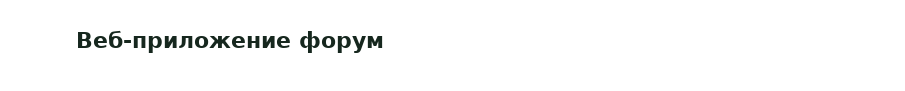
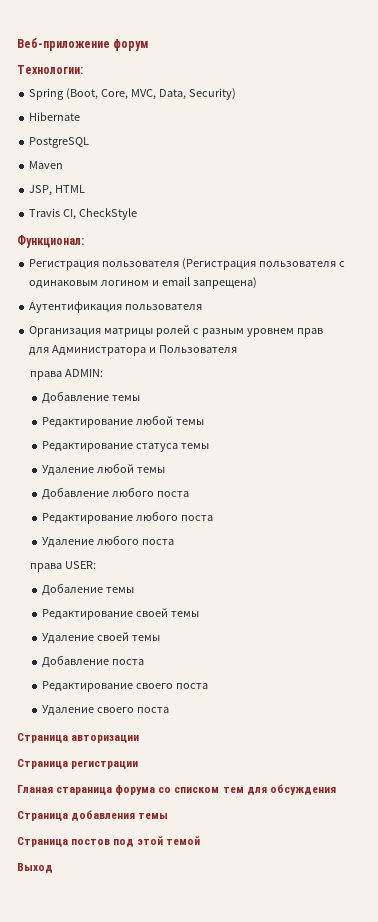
+ Технологии:
+ Spring (Boot, Core, MVC, Data, Security)
+ Hibernate
+ PostgreSQL
+ Maven
+ JSP, HTML
+ Travis CI, CheckStyle
+ Функционал:
+ Регистрация пользователя (Регистрация пользователя с одинаковым логином и email запрещена)
+ Аутентификация пользователя
+ Организация матрицы ролей с разным уровнем прав для Администратора и Пользователя
+ права ADMIN:
+ Добавление темы
+ Редактирование любой темы
+ Редактирование статуса темы
+ Удаление любой темы
+ Добавление любого поста
+ Редактирование любого поста
+ Удаление любого поста
+ права USER:
+ Добаление темы
+ Редактирование своей темы
+ Удаление своей темы
+ Добавление поста
+ Редактирование своего поста
+ Удаление своего поста
+ Страница авторизации
+ Страница регистрации
+ Гланая стараница форума со списком тем для обсуждения
+ Страница добавления темы
+ Страница постов под этой темой
+ Выход

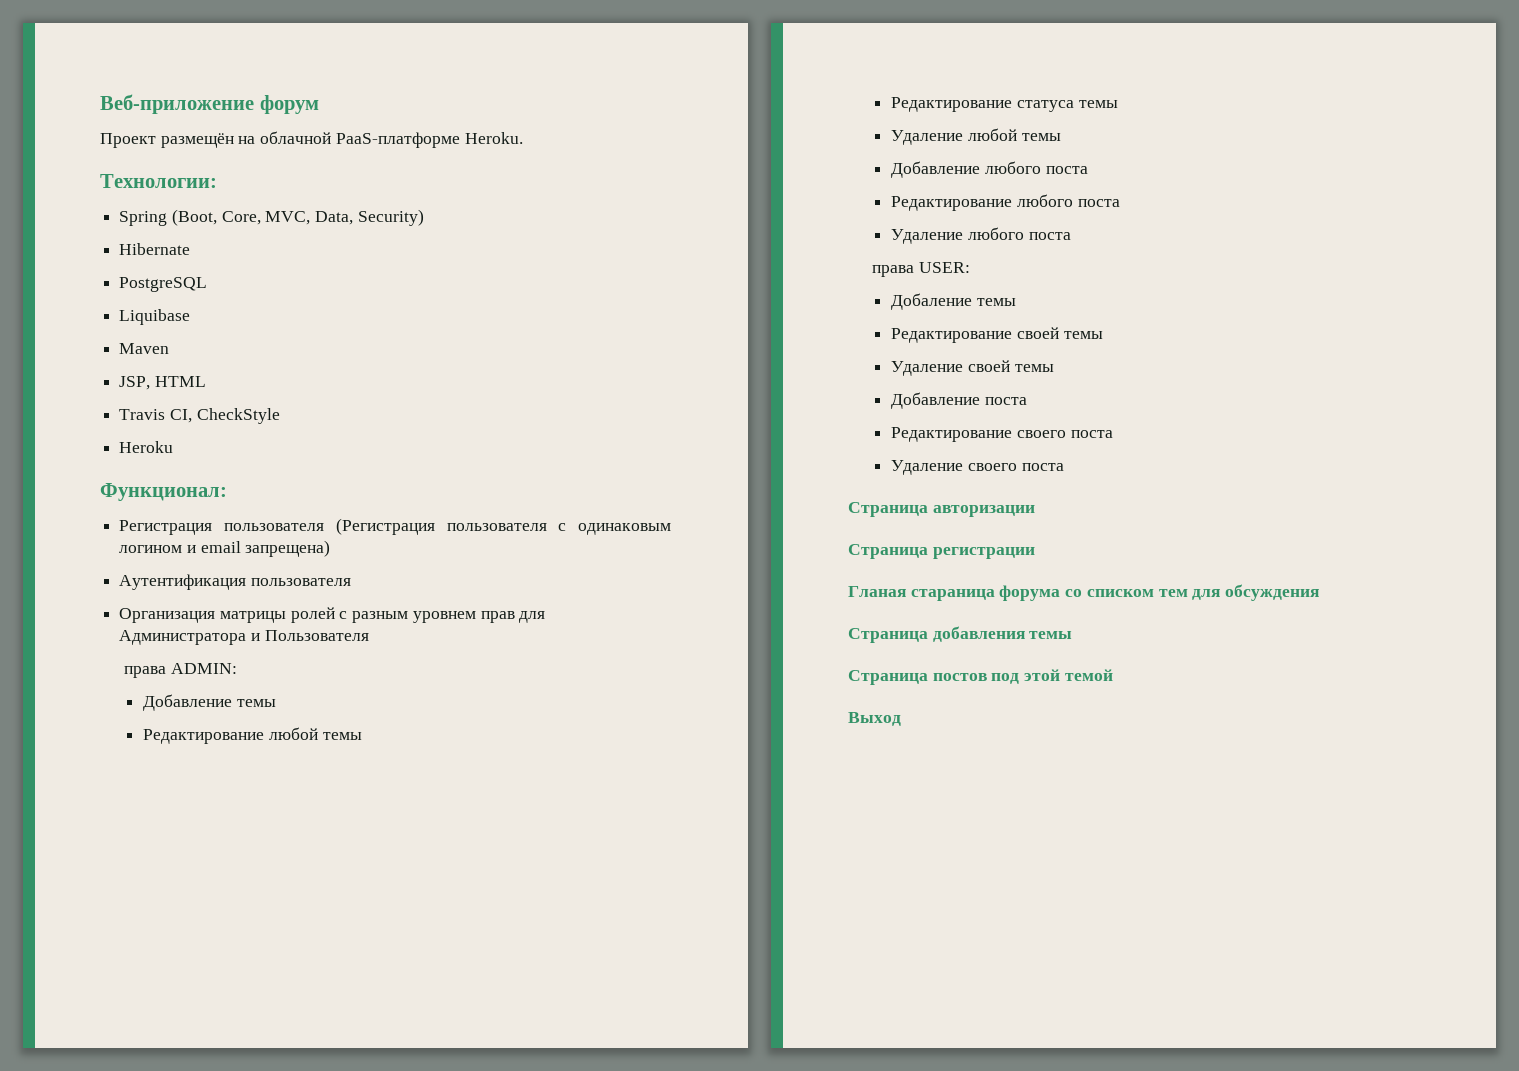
+ Проект размещён на облачной PaaS-платформе Heroku.
+ Liquibase
+ Heroku

